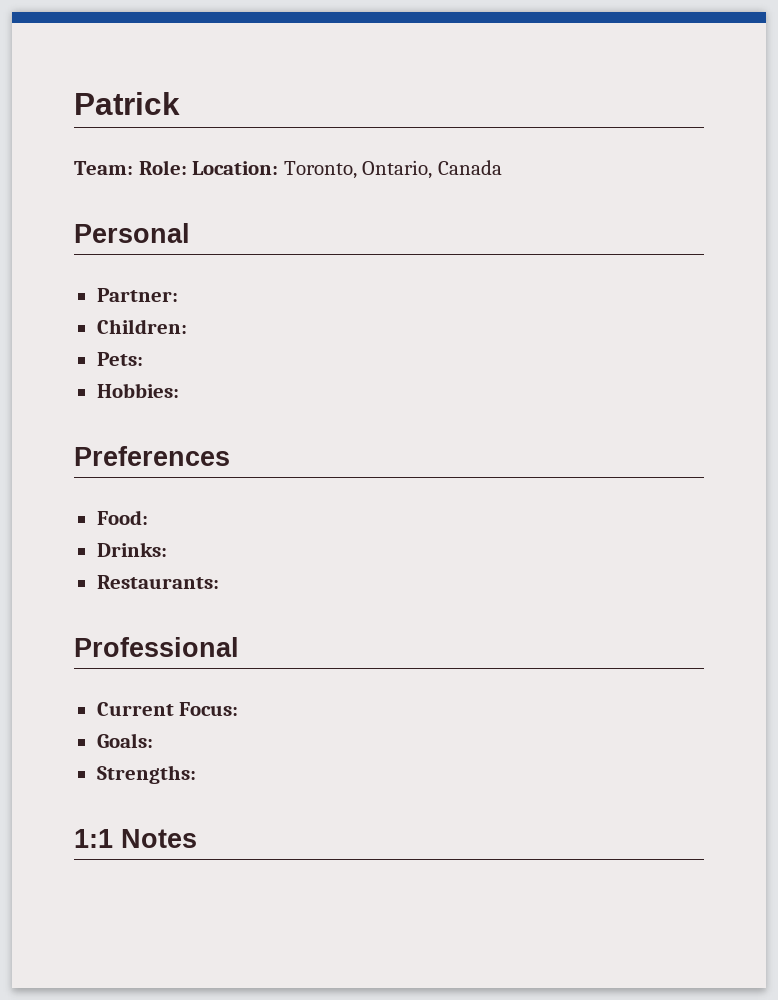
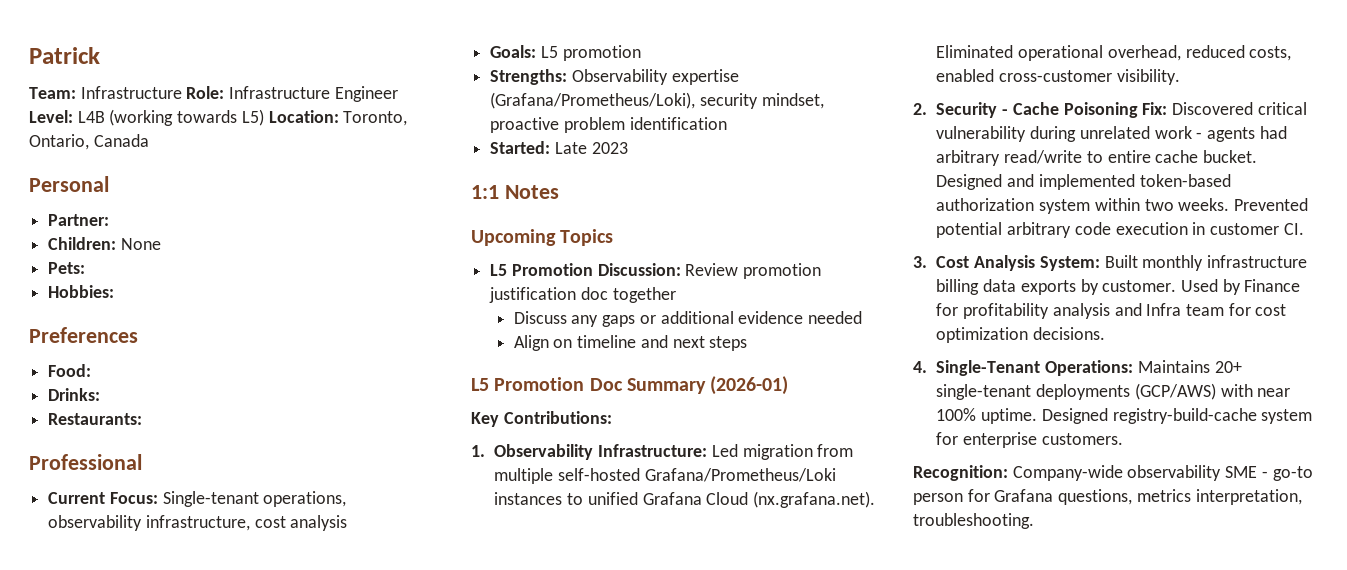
- Team: Role: Location: Toronto, Ontario, Canada
+ Team: Infrastructure Role: Infrastructure Engineer Level: L4B (working towards L5) Location: Toronto, Ontario, Canada
- Children:
+ Children: None
- Current Focus:
+ Current Focus: Single-tenant operations, observability infrastructure, cost analysis
- Goals:
+ Goals: L5 promotion
- Strengths:
+ Strengths: Observability expertise (Grafana/Prometheus/Loki), security mindset, proactive problem identification
+ Started: Late 2023
  1:1 Notes
+ Upcoming Topics
+ L5 Promotion Discussion: Review promotion justification doc together
+ Discuss any gaps or additional evidence needed
+ Align on timeline and next steps
+ L5 Promotion Doc Summary (2026-01)
+ Key Contributions:
+ 1. Observability Infrastructure: Led migration from multiple self-hosted Grafana/Prometheus/Loki instances to unified Grafana Cloud (nx.grafana.net). Eliminated operational overhead, reduced costs, enabled cross-customer visibility.
+ 2. Security - Cache Poisoning Fix: Discovered critical vulnerability during unrelated work - agents had arbitrary read/write to entire cache bucket. Designed and implemented token-based authorization system within two weeks. Prevented potential arbitrary code execution in customer CI.
+ 3. Cost Analysis System: Built monthly infrastructure billing data exports by customer. Used by Finance for profitability analysis and Infra team for cost optimization decisions.
+ 4. Single-Tenant Operations: Maintains 20+ single-tenant deployments (GCP/AWS) with near 100% uptime. Designed registry-build-cache system for enterprise customers.
+ Recognition: Company-wide observability SME - go-to person for Grafana questions, metrics interpretation, troubleshooting.

